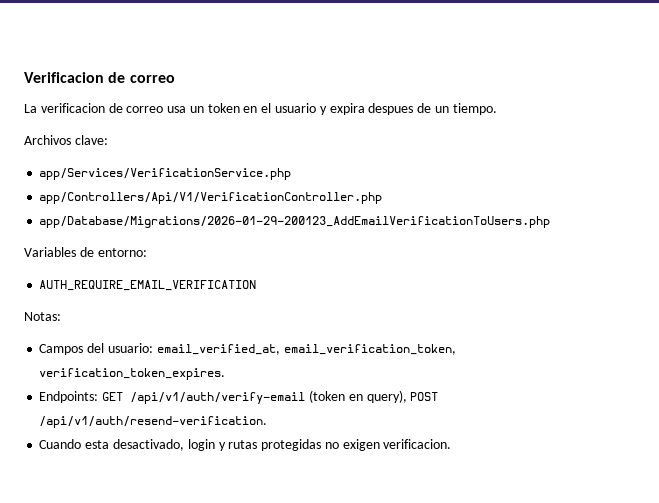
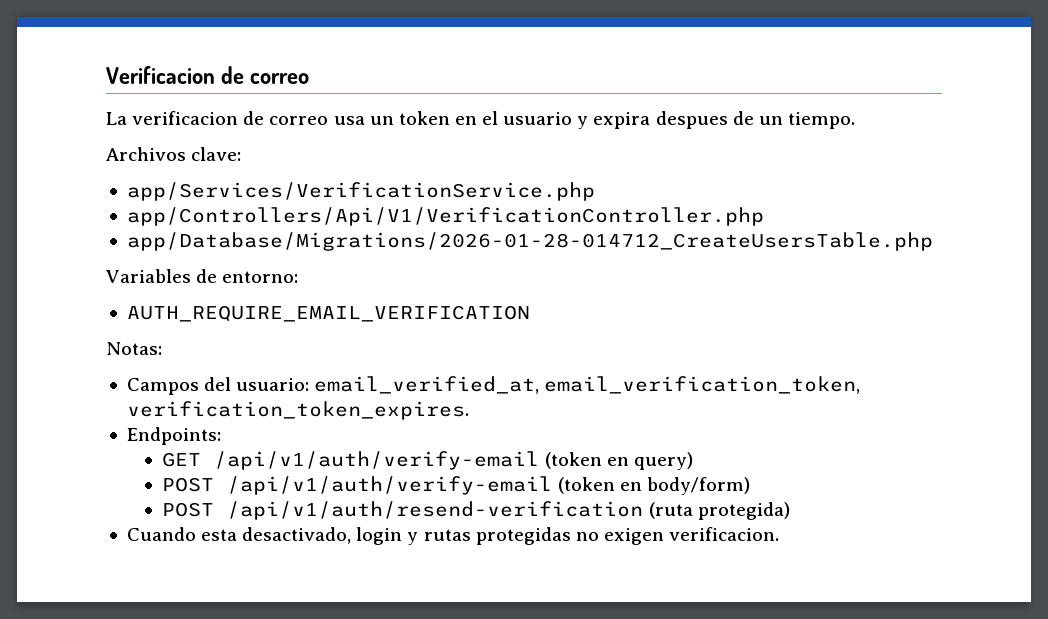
- app/Database/Migrations/2026-01-29-200123_AddEmailVerificationToUsers.php
+ app/Database/Migrations/2026-01-28-014712_CreateUsersTable.php
- Endpoints: GET /api/v1/auth/verify-email (token en query), POST /api/v1/auth/resend-verification.
+ Endpoints:
+ GET /api/v1/auth/verify-email (token en query)
+ POST /api/v1/auth/verify-email (token en body/form)
+ POST /api/v1/auth/resend-verification (ruta protegida)

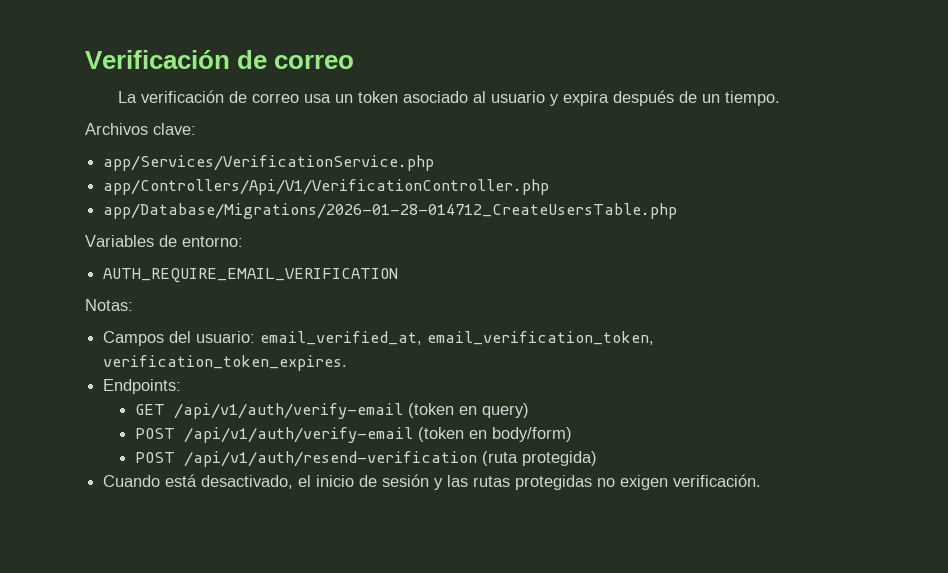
- Verificacion de correo
+ Verificación de correo
- La verificacion de correo usa un token en el usuario y expira despues de un tiempo.
+ La verificación de correo usa un token asociado al usuario y expira después de un tiempo.
- Cuando esta desactivado, login y rutas protegidas no exigen verificacion.
+ Cuando está desactivado, el inicio de sesión y las rutas protegidas no exigen verificación.

